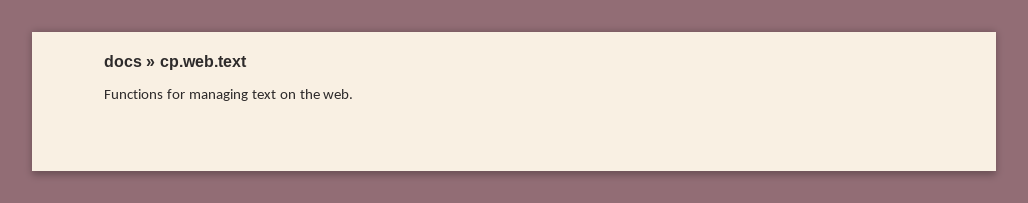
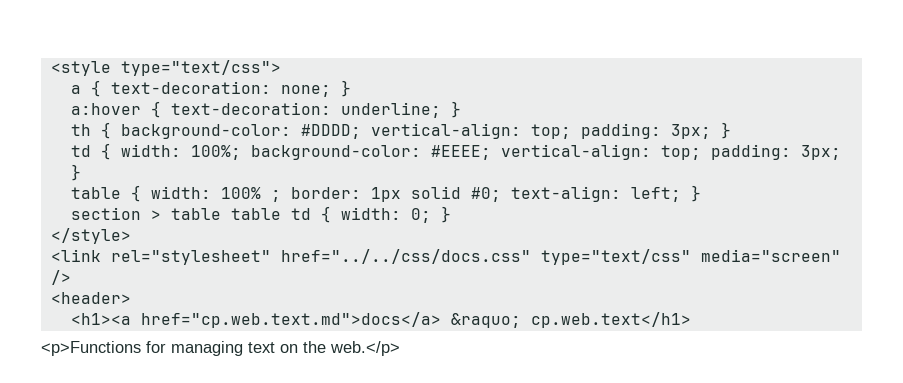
- docs » cp.web.text
- Functions for managing text on the web.
+ <style type="text/css">
+ a { text-decoration: none; }
+ a:hover { text-decoration: underline; }
+ th { background-color: #DDDD; vertical-align: top; padding: 3px; }
+ td { width: 100%; background-color: #EEEE; vertical-align: top; padding: 3px; }
+ table { width: 100% ; border: 1px solid #0; text-align: left; }
+ section > table table td { width: 0; }
+ </style>
+ <link rel="stylesheet" href="../../css/docs.css" type="text/css" media="screen" />
+ <header>
+ <h1><a href="cp.web.text.md">docs</a> &raquo; cp.web.text</h1>
+ <p>Functions for managing text on the web.</p>

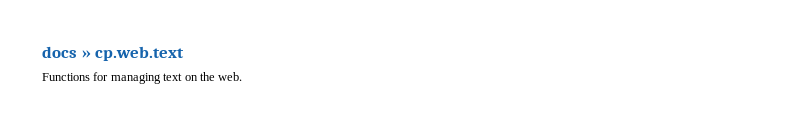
- <style type="text/css">
- a { text-decoration: none; }
- a:hover { text-decoration: underline; }
- th { background-color: #DDDD; vertical-align: top; padding: 3px; }
- td { width: 100%; background-color: #EEEE; vertical-align: top; padding: 3px; }
- table { width: 100% ; border: 1px solid #0; text-align: left; }
- section > table table td { width: 0; }
- </style>
- <link rel="stylesheet" href="../../css/docs.css" type="text/css" media="screen" />
- <header>
- <h1><a href="cp.web.text.md">docs</a> &raquo; cp.web.text</h1>
- <p>Functions for managing text on the web.</p>
+ docs » cp.web.text
+ Functions for managing text on the web.

